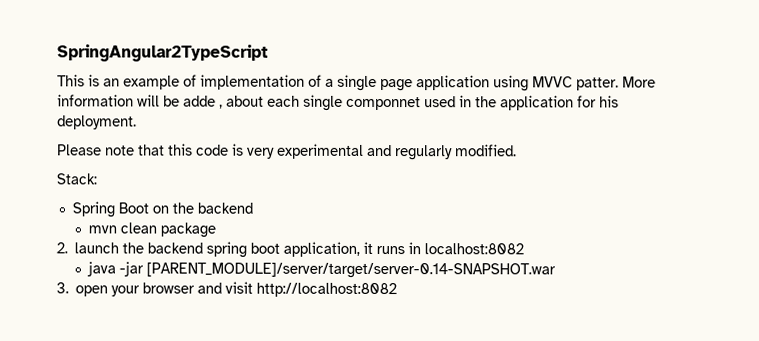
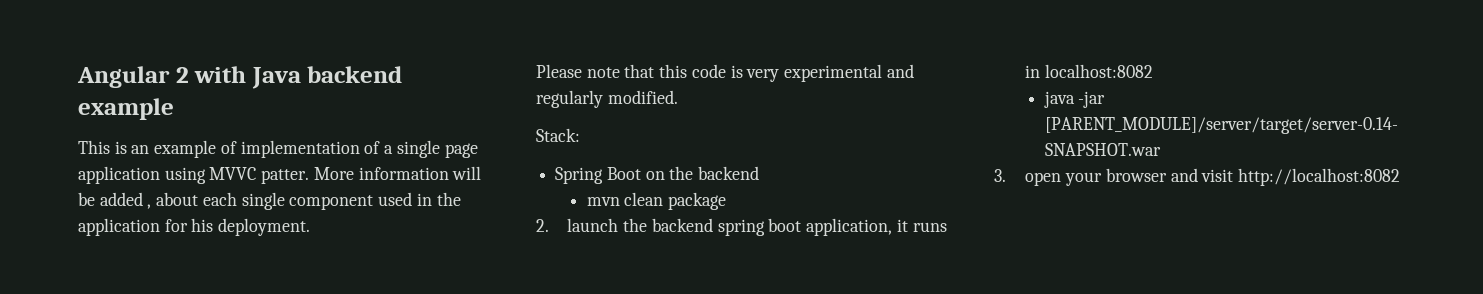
- SpringAngular2TypeScript
+ Angular 2 with Java backend example
- More information will be adde , about each single componnet used in the application for his deployment.
+ More information will be added , about each single component used in the application for his deployment.

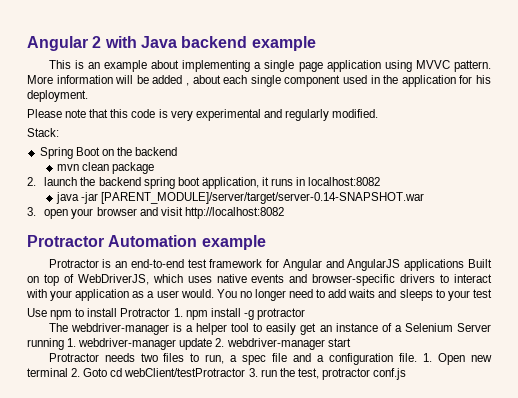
- This is an example of implementation of a single page application using MVVC patter.
+ This is an example about implementing a single page application using MVVC pattern.
+ Protractor Automation example
+ Protractor is an end-to-end test framework for Angular and AngularJS applications Built on top of WebDriverJS, which uses native events and browser-specific drivers to interact with your application as a user would. You no longer need to add waits and sleeps to your test
+ Use npm to install Protractor 1. npm install -g protractor
+ The webdriver-manager is a helper tool to easily get an instance of a Selenium Server running 1. webdriver-manager update 2. webdriver-manager start
+ Protractor needs two files to run, a spec file and a configuration file. 1. Open new terminal 2. Goto cd webClient/testProtractor 3. run the test, protractor conf.js

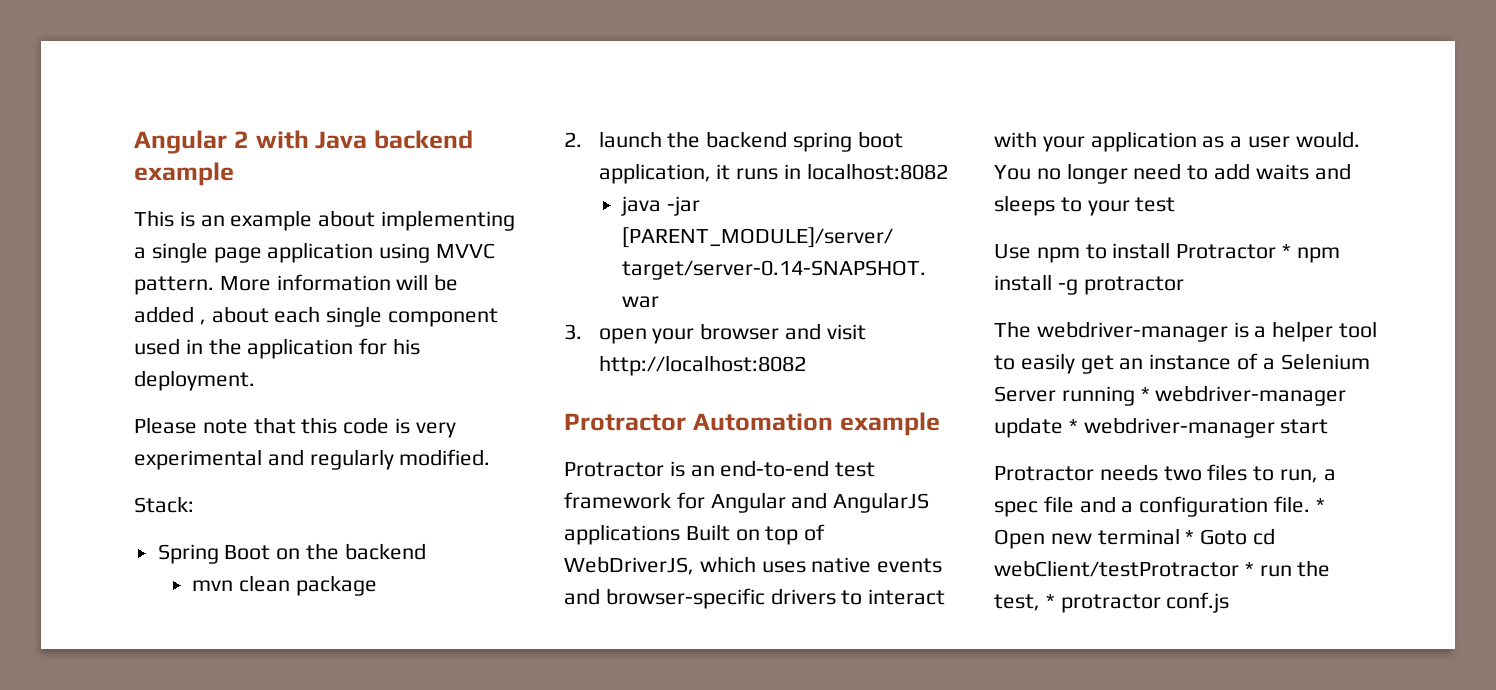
- Use npm to install Protractor 1. npm install -g protractor
+ Use npm to install Protractor * npm install -g protractor
- The webdriver-manager is a helper tool to easily get an instance of a Selenium Server running 1. webdriver-manager update 2. webdriver-manager start
+ The webdriver-manager is a helper tool to easily get an instance of a Selenium Server running * webdriver-manager update * webdriver-manager start
- 1. Open new terminal 2. Goto cd webClient/testProtractor 3. run the test, protractor conf.js
+ * Open new terminal * Goto cd webClient/testProtractor * run the test, * protractor conf.js

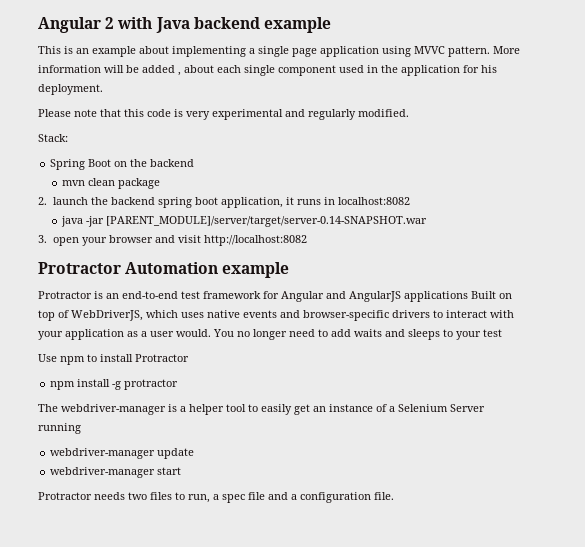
- Use npm to install Protractor * npm install -g protractor
+ Use npm to install Protractor
+ npm install -g protractor
- The webdriver-manager is a helper tool to easily get an instance of a Selenium Server running * webdriver-manager update * webdriver-manager start
+ The webdriver-manager is a helper tool to easily get an instance of a Selenium Server running
+ webdriver-manager update
+ webdriver-manager start
- * Open new terminal * Goto cd webClient/testProtractor * run the test, * protractor conf.js

